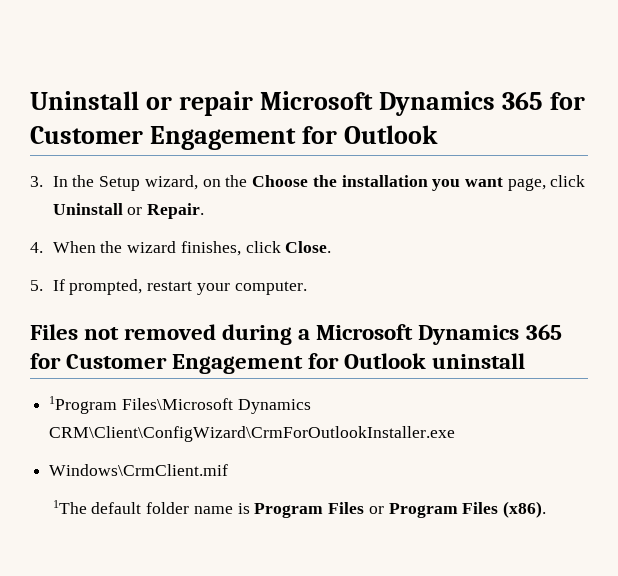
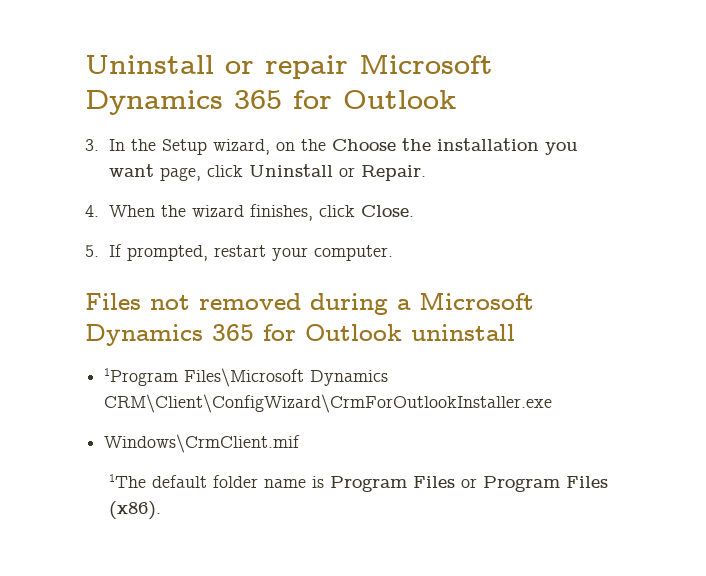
- Uninstall or repair Microsoft Dynamics 365 for Customer Engagement for Outlook
+ Uninstall or repair Microsoft Dynamics 365 for Outlook
- Files not removed during a Microsoft Dynamics 365 for Customer Engagement for Outlook uninstall
+ Files not removed during a Microsoft Dynamics 365 for Outlook uninstall

